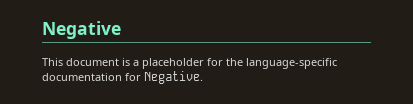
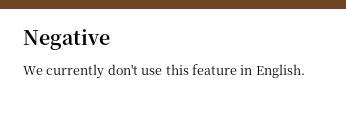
- This document is a placeholder for the language-specific documentation for Negative.
+ We currently don't use this feature in English.

